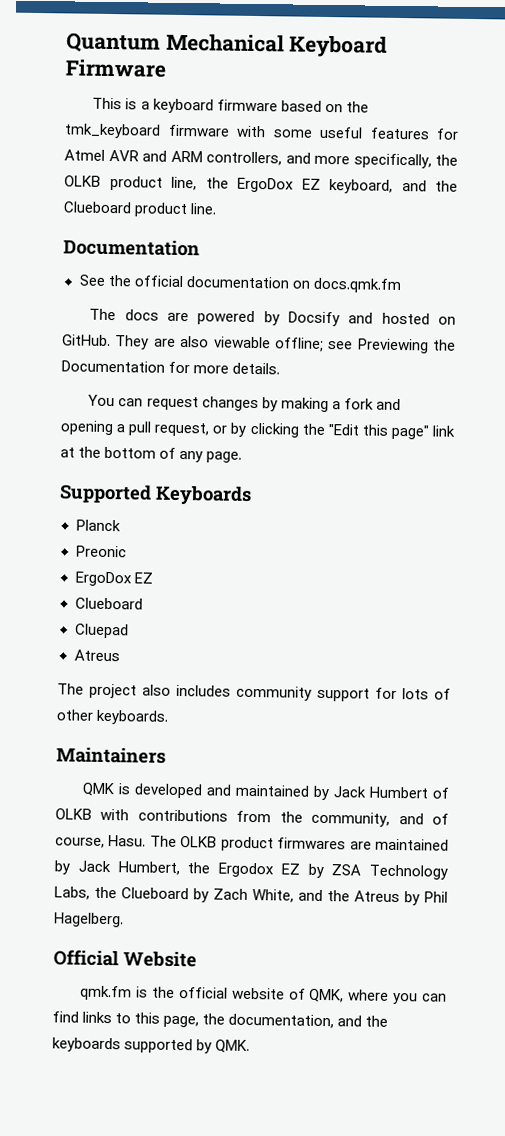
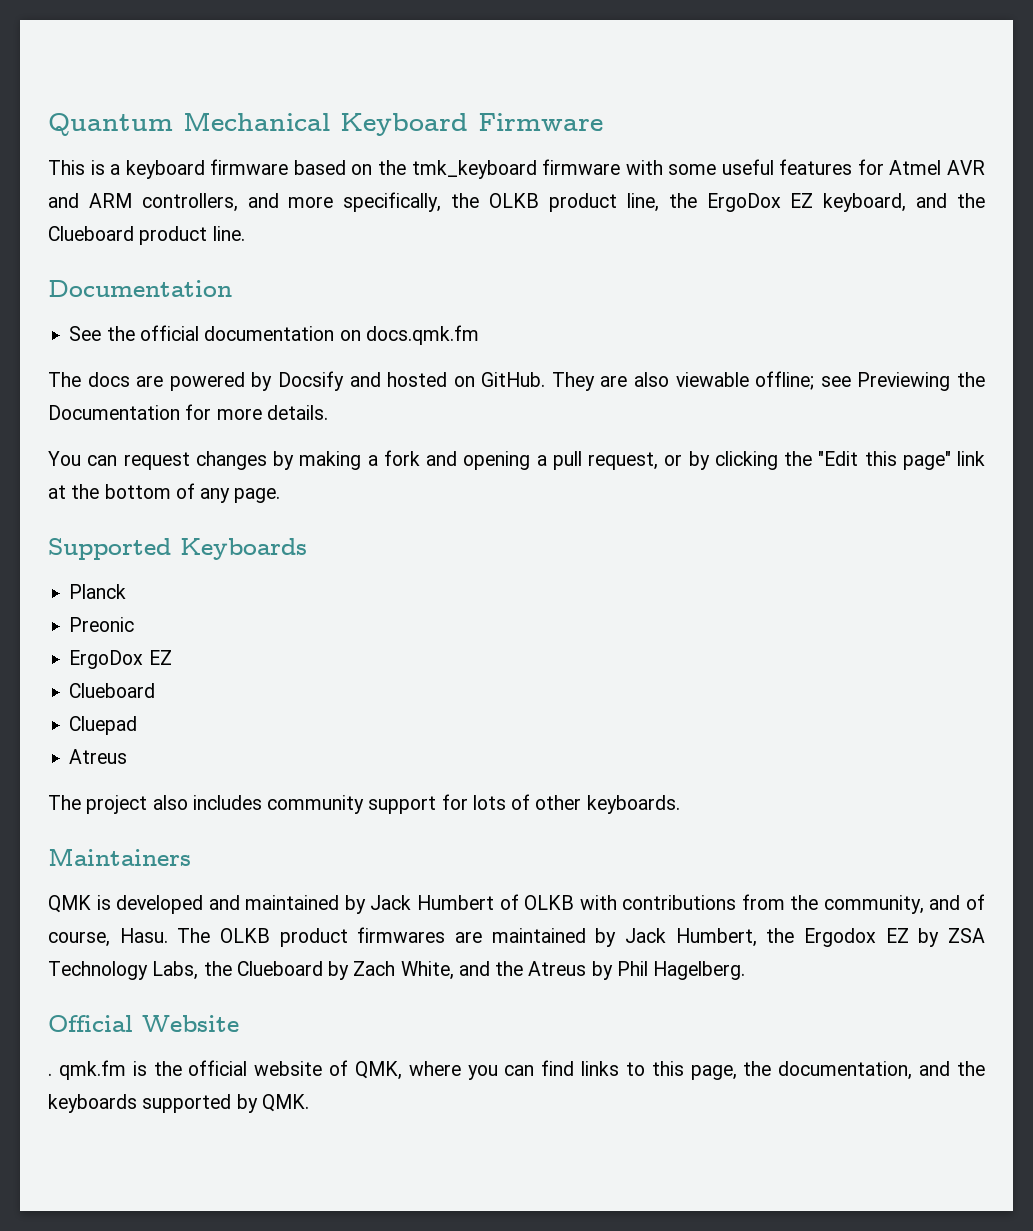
- qmk.fm is the official website of QMK, where you can find links to this page, the documentation, and the keyboards supported by QMK.
+ . qmk.fm is the official website of QMK, where you can find links to this page, the documentation, and the keyboards supported by QMK.

